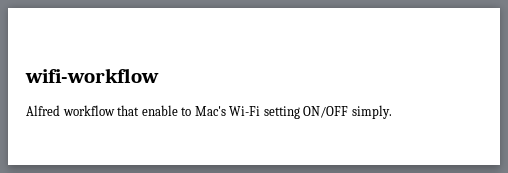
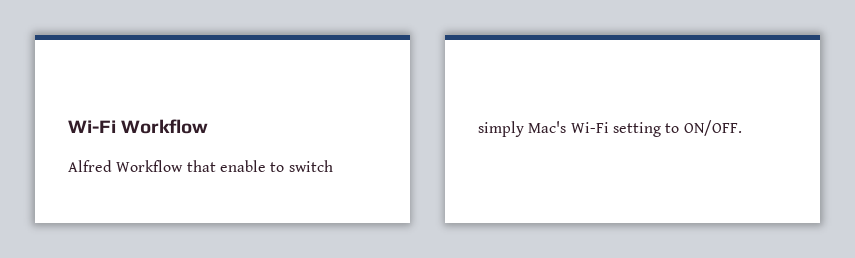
- wifi-workflow
+ Wi-Fi Workflow
- Alfred workflow that enable to Mac's Wi-Fi setting ON/OFF simply.
+ Alfred Workflow that enable to switch simply Mac's Wi-Fi setting to ON/OFF.

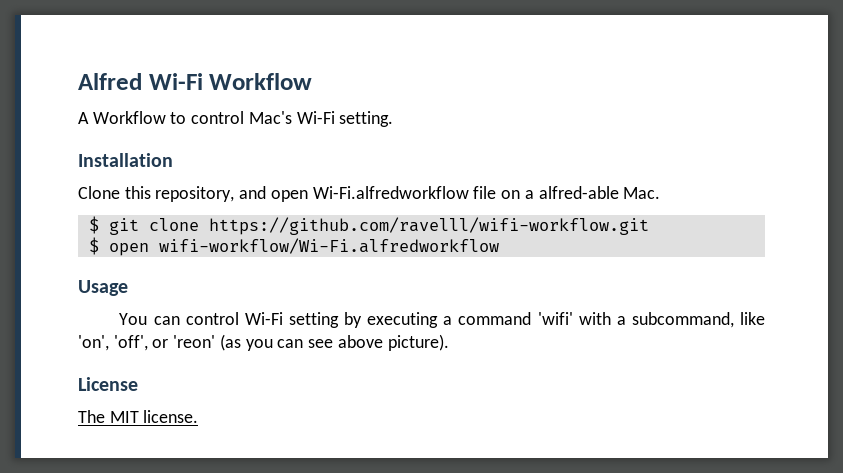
- Wi-Fi Workflow
+ Alfred Wi-Fi Workflow
- Alfred Workflow that enable to switch simply Mac's Wi-Fi setting to ON/OFF.
+ A Workflow to control Mac's Wi-Fi setting.
+ Installation
+ Clone this repository, and open Wi-Fi.alfredworkflow file on a alfred-able Mac.
+ $ git clone https://github.com/ravelll/wifi-workflow.git
+ $ open wifi-workflow/Wi-Fi.alfredworkflow
+ Usage
+ You can control Wi-Fi setting by executing a command 'wifi' with a subcommand, like 'on', 'off', or 'reon' (as you can see above picture).
+ License
+ The MIT license.

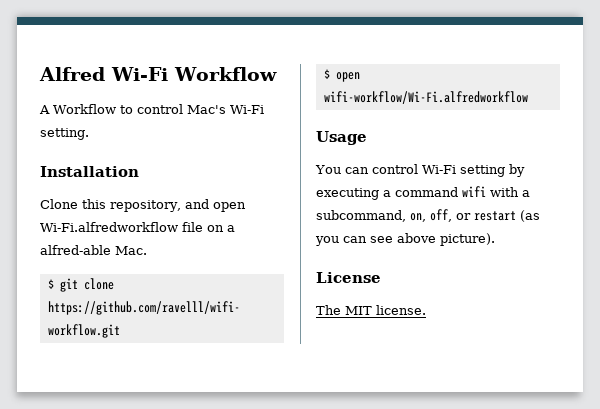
- You can control Wi-Fi setting by executing a command 'wifi' with a subcommand, like 'on', 'off', or 'reon' (as you can see above picture).
+ You can control Wi-Fi setting by executing a command wifi with a subcommand, on, off, or restart (as you can see above picture).

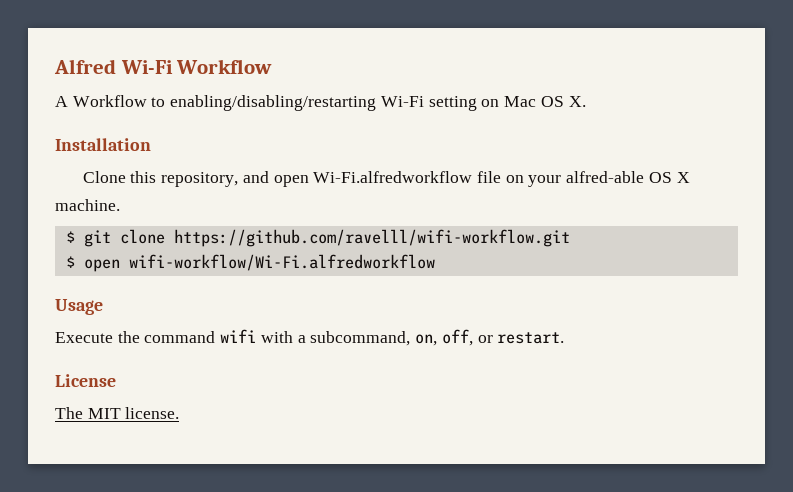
- A Workflow to control Mac's Wi-Fi setting.
+ A Workflow to enabling/disabling/restarting Wi-Fi setting on Mac OS X.
- Clone this repository, and open Wi-Fi.alfredworkflow file on a alfred-able Mac.
+ Clone this repository, and open Wi-Fi.alfredworkflow file on your alfred-able OS X machine.
- You can control Wi-Fi setting by executing a command wifi with a subcommand, on, off, or restart (as you can see above picture).
+ Execute the command wifi with a subcommand, on, off, or restart.

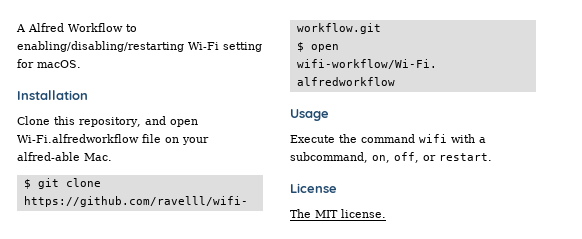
- Alfred Wi-Fi Workflow
- A Workflow to enabling/disabling/restarting Wi-Fi setting on Mac OS X.
+ A Alfred Workflow to enabling/disabling/restarting Wi-Fi setting for macOS.
- Clone this repository, and open Wi-Fi.alfredworkflow file on your alfred-able OS X machine.
+ Clone this repository, and open Wi-Fi.alfredworkflow file on your alfred-able Mac.

